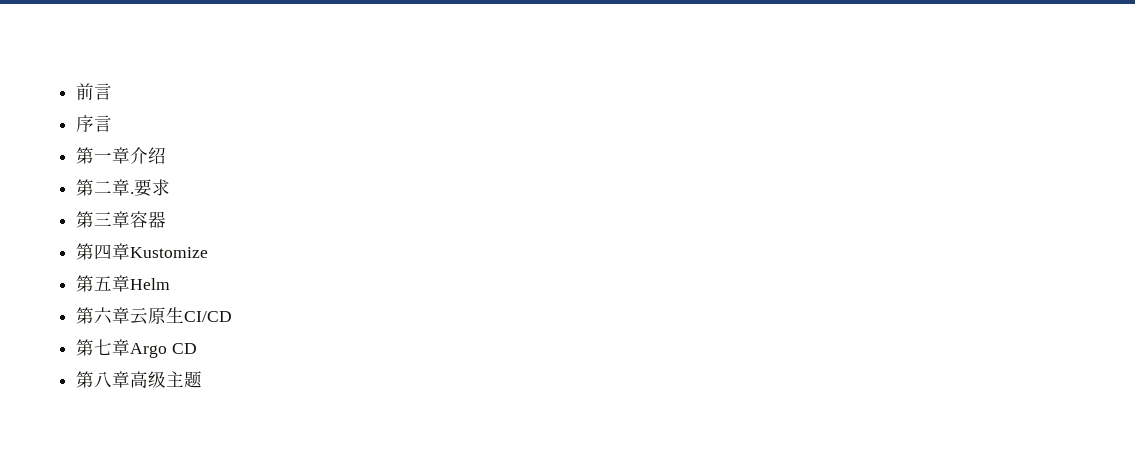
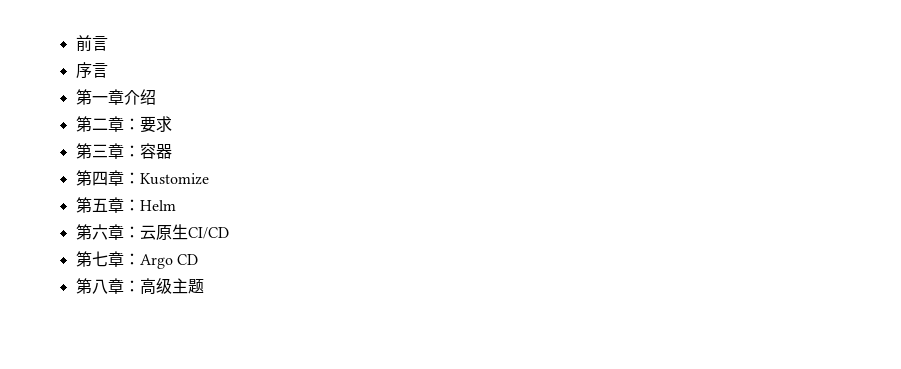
- 第二章.要求
+ 第二章：要求
- 第三章容器
+ 第三章：容器
- 第四章Kustomize
+ 第四章：Kustomize
- 第五章Helm
+ 第五章：Helm
- 第六章云原生CI/CD
+ 第六章：云原生CI/CD
- 第七章Argo CD
+ 第七章：Argo CD
- 第八章高级主题
+ 第八章：高级主题

